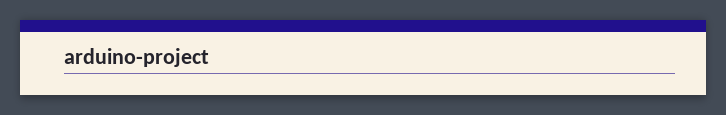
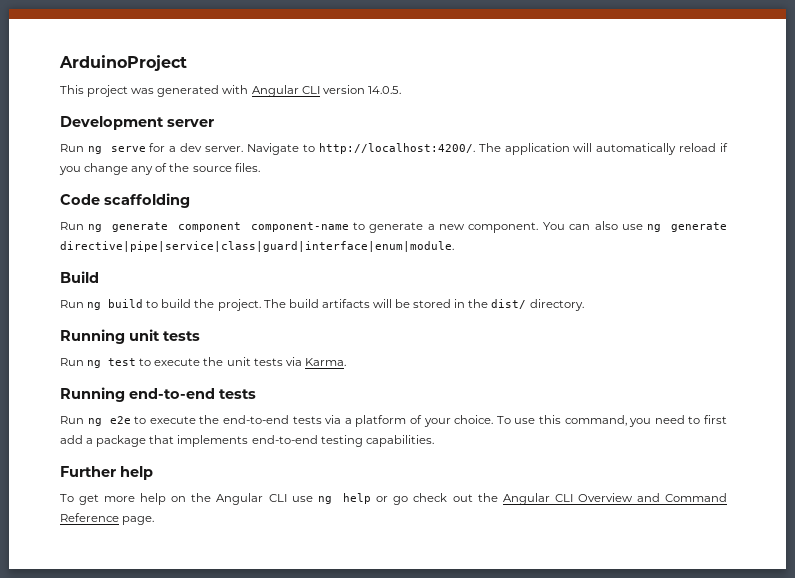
- arduino-project
+ ArduinoProject
+ This project was generated with Angular CLI version 14.0.5.
+ Development server
+ Run ng serve for a dev server. Navigate to http://localhost:4200/. The application will automatically reload if you change any of the source files.
+ Code scaffolding
+ Run ng generate component component-name to generate a new component. You can also use ng generate directive|pipe|service|class|guard|interface|enum|module.
+ Build
+ Run ng build to build the project. The build artifacts will be stored in the dist/ directory.
+ Running unit tests
+ Run ng test to execute the unit tests via Karma.
+ Running end-to-end tests
+ Run ng e2e to execute the end-to-end tests via a platform of your choice. To use this command, you need to first add a package that implements end-to-end testing capabilities.
+ Further help
+ To get more help on the Angular CLI use ng help or go check out the Angular CLI Overview and Command Reference page.

